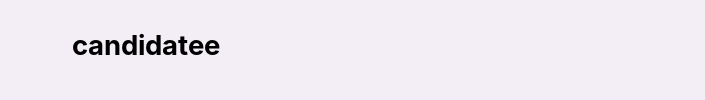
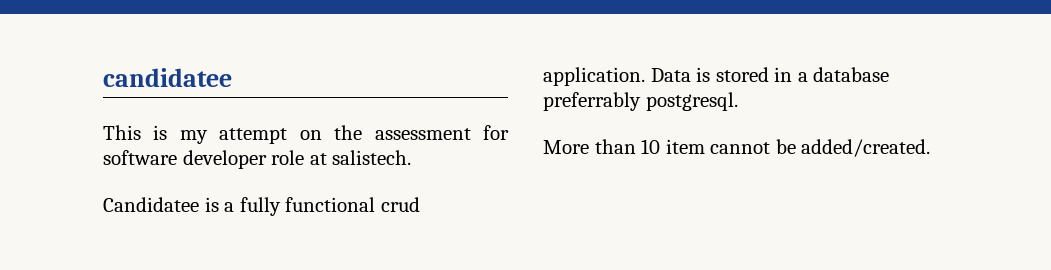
+ This is my attempt on the assessment for software developer role at salistech.
+ Candidatee is a fully functional crud application. Data is stored in a database preferrably postgresql.
+ More than 10 item cannot be added/created.

